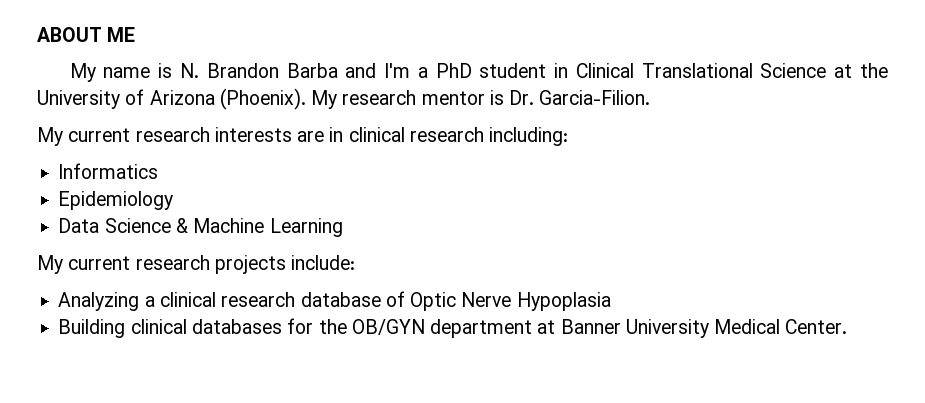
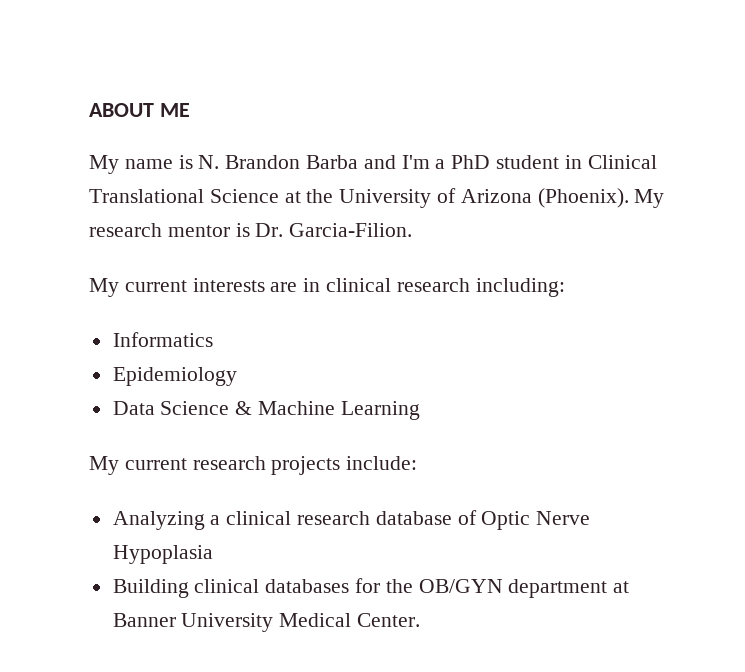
- My current research interests are in clinical research including:
+ My current interests are in clinical research including:

